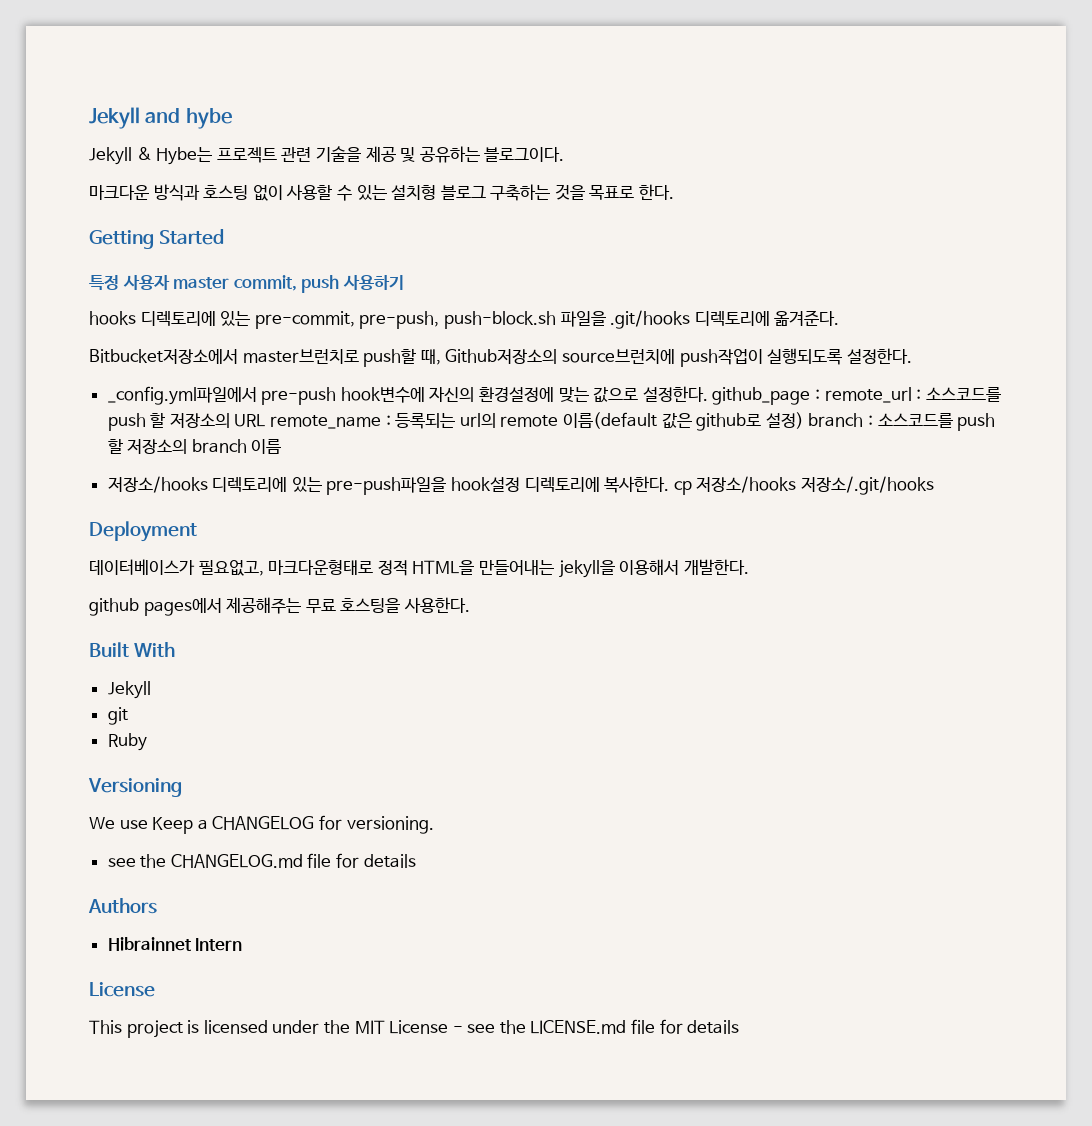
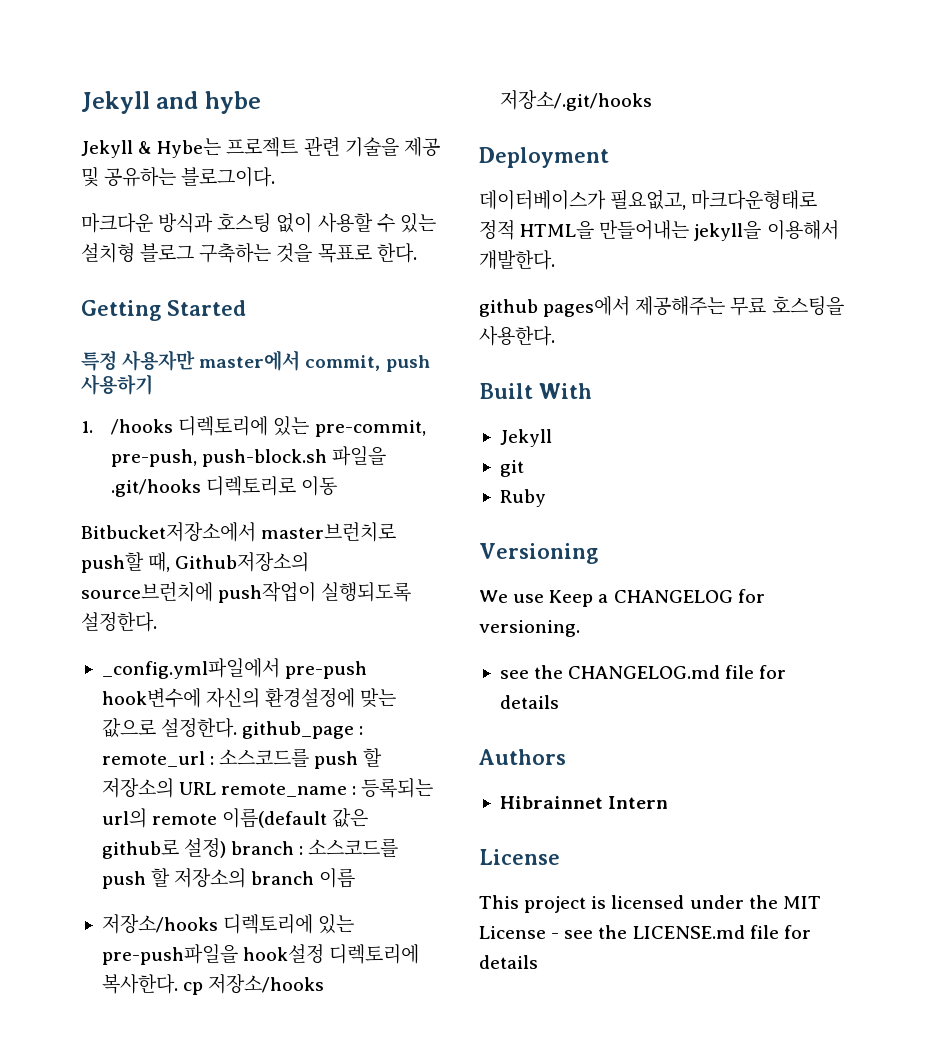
- 특정 사용자 master commit, push 사용하기
+ 특정 사용자만 master에서 commit, push 사용하기
- hooks 디렉토리에 있는 pre-commit, pre-push, push-block.sh 파일을 .git/hooks 디렉토리에 옮겨준다.
+ 1. /hooks 디렉토리에 있는 pre-commit, pre-push, push-block.sh 파일을 .git/hooks 디렉토리로 이동

